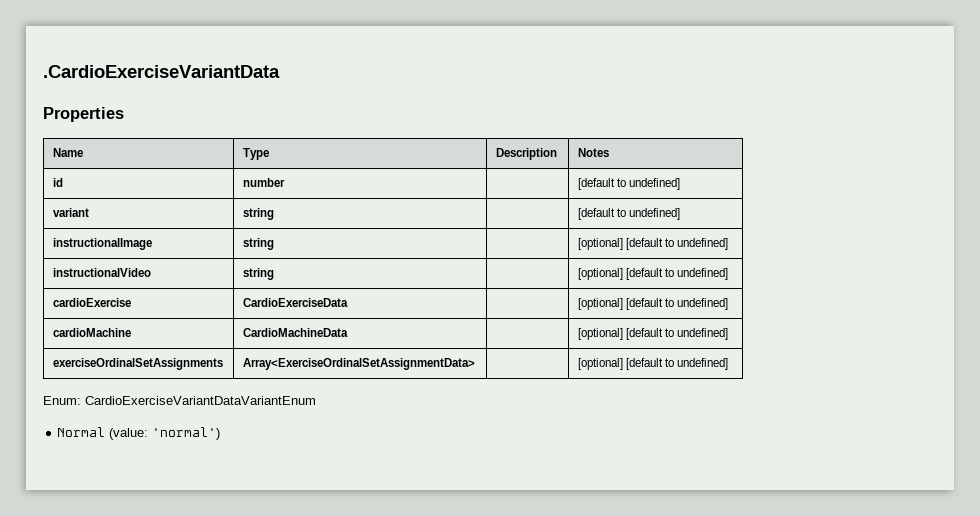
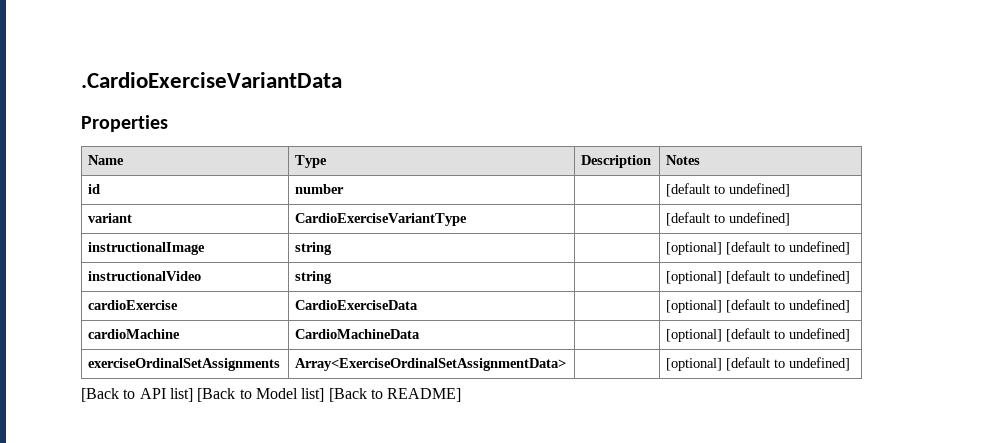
- variant | string | | [default to undefined]
+ variant | CardioExerciseVariantType | | [default to undefined]
- Enum: CardioExerciseVariantDataVariantEnum
- Normal (value: 'normal')
+ [Back to API list] [Back to Model list] [Back to README]

